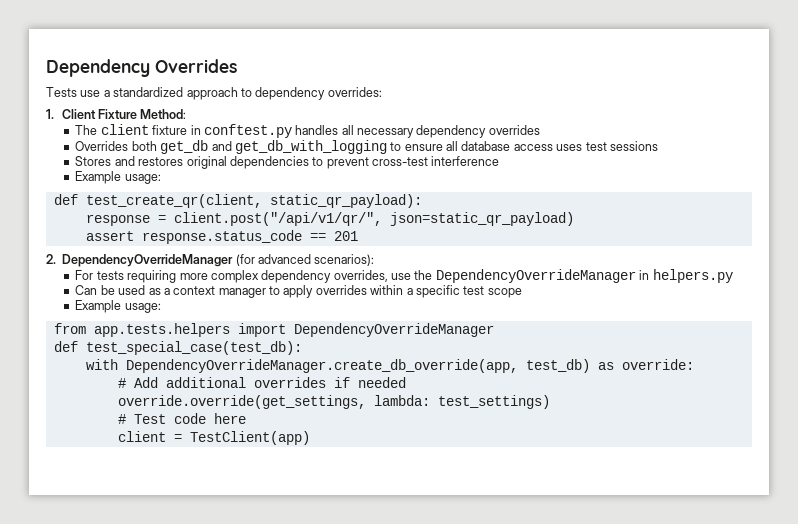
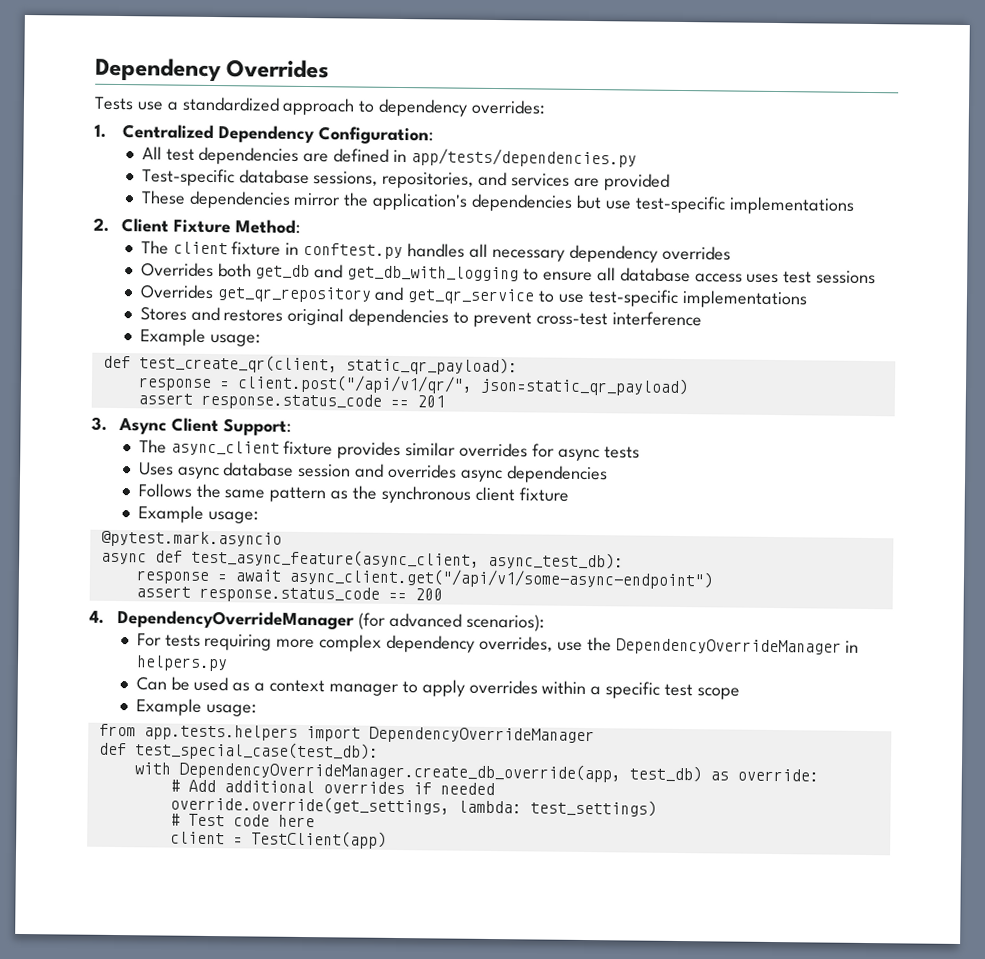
- 1. Client Fixture Method:
+ 1. Centralized Dependency Configuration:
+ All test dependencies are defined in app/tests/dependencies.py
+ Test-specific database sessions, repositories, and services are provided
+ These dependencies mirror the application's dependencies but use test-specific implementations
+ 2. Client Fixture Method:
+ Overrides get_qr_repository and get_qr_service to use test-specific implementations
- 2. DependencyOverrideManager (for advanced scenarios):
+ 3. Async Client Support:
+ The async_client fixture provides similar overrides for async tests
+ Uses async database session and overrides async dependencies
+ Follows the same pattern as the synchronous client fixture
+ Example usage:
+ @pytest.mark.asyncio
+ async def test_async_feature(async_client, async_test_db):
+ response = await async_client.get("/api/v1/some-async-endpoint")
+ assert response.status_code == 200
+ 4. DependencyOverrideManager (for advanced scenarios):

